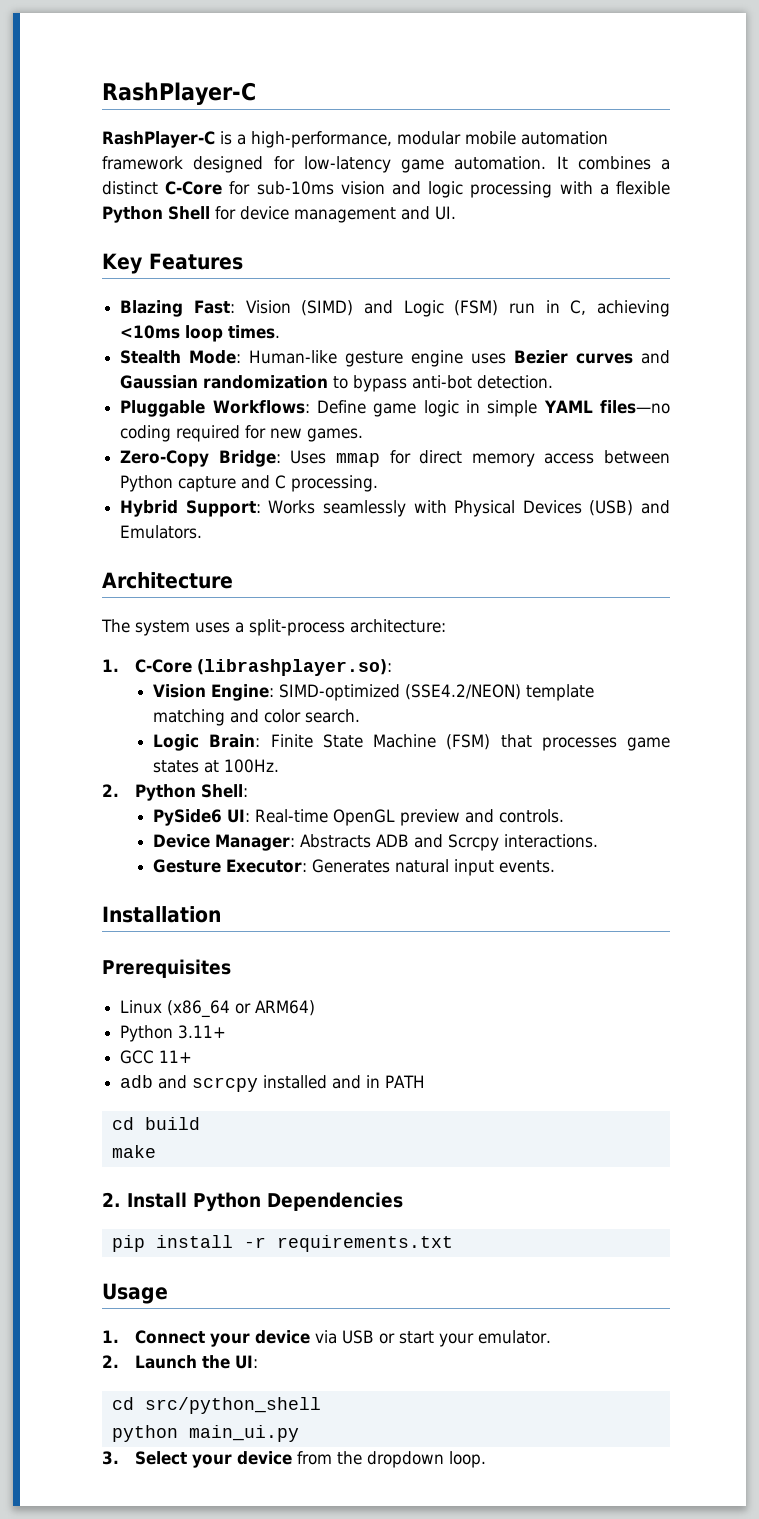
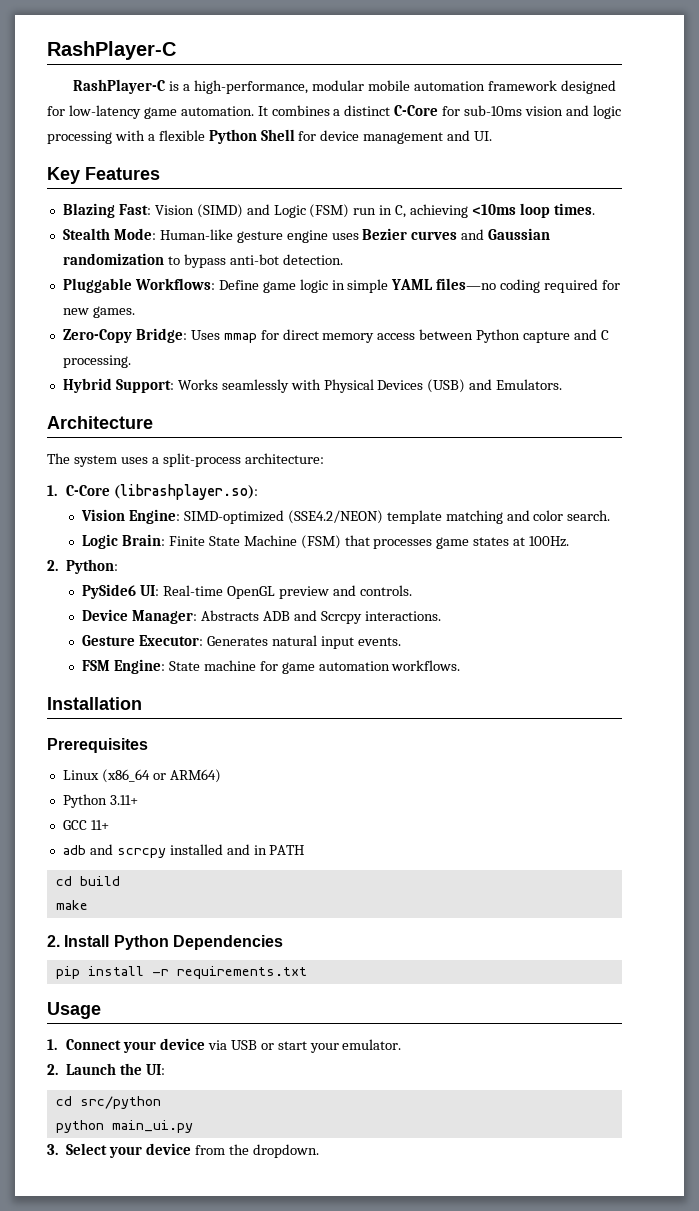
- 2. Python Shell:
+ 2. Python:
+ FSM Engine: State machine for game automation workflows.
- cd src/python_shell
+ cd src/python
- 3. Select your device from the dropdown loop.
+ 3. Select your device from the dropdown.

